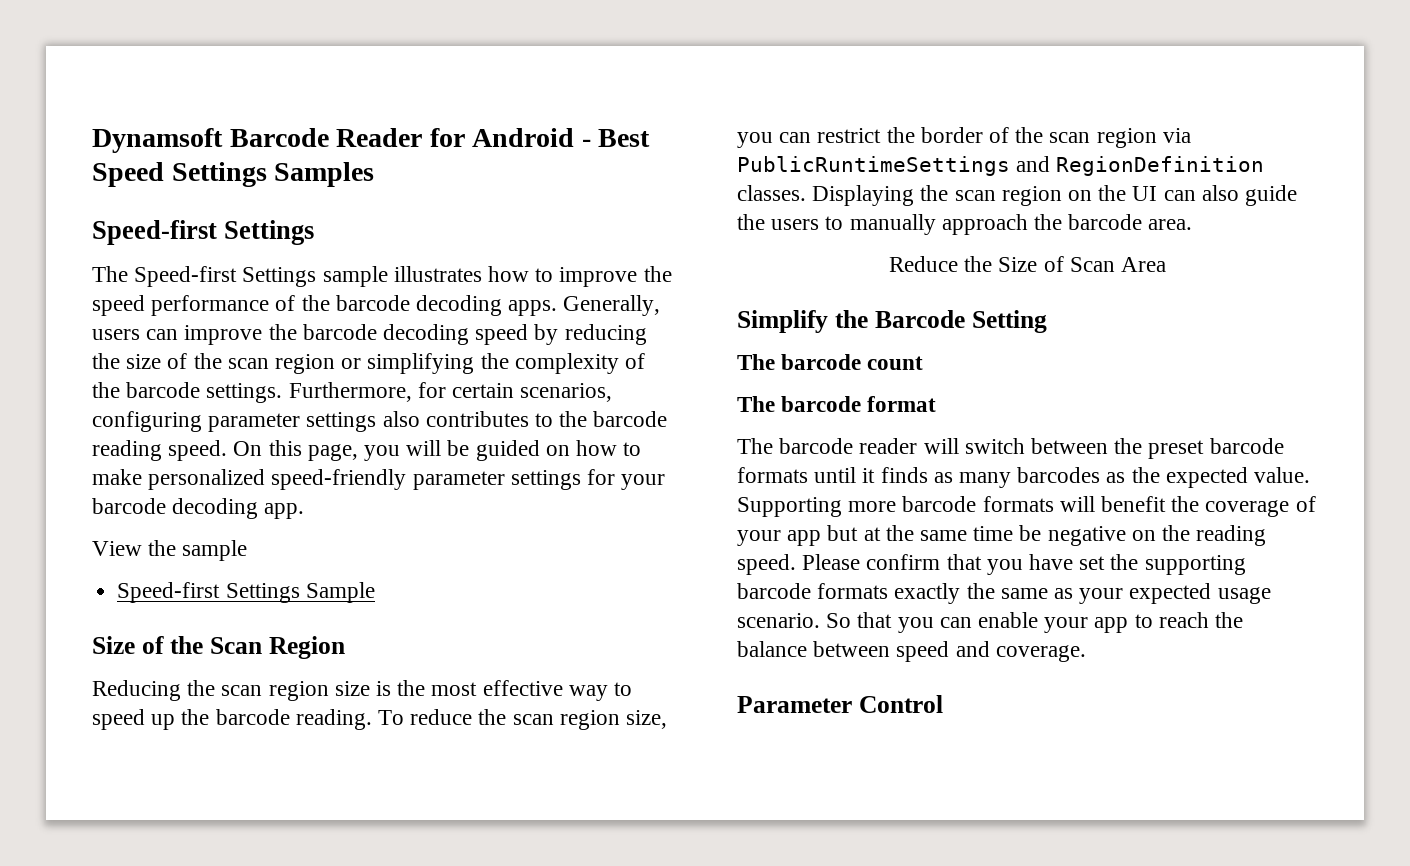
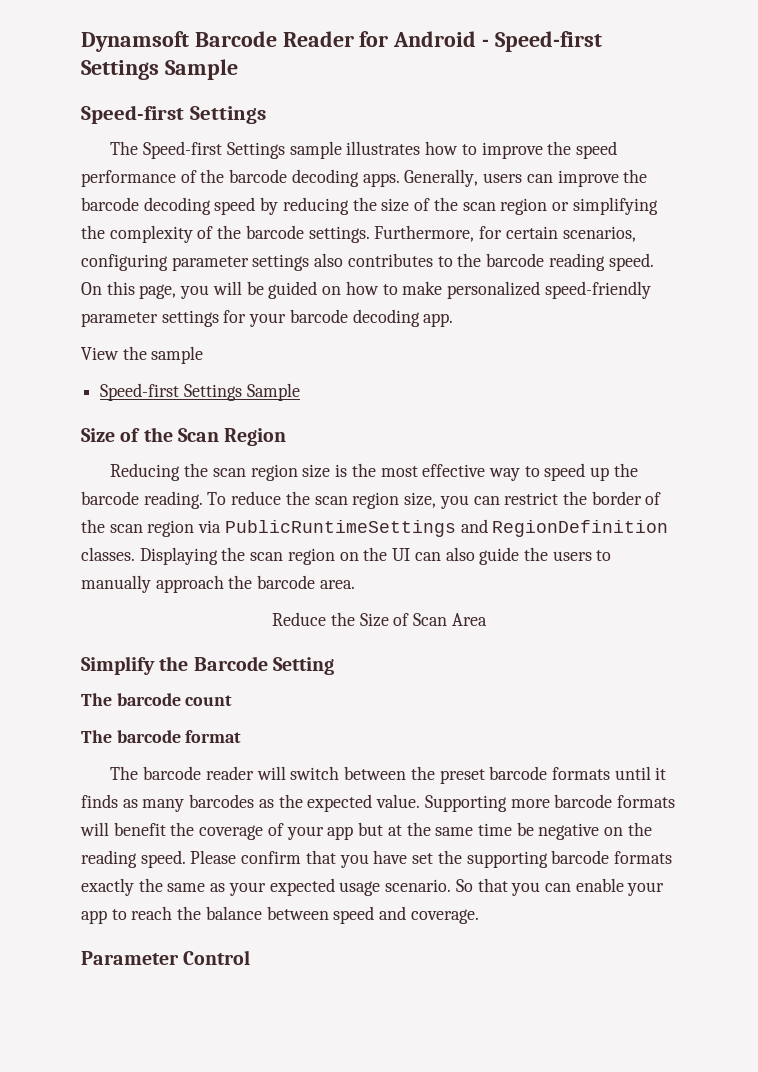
- Dynamsoft Barcode Reader for Android - Best Speed Settings Samples
+ Dynamsoft Barcode Reader for Android - Speed-first Settings Sample

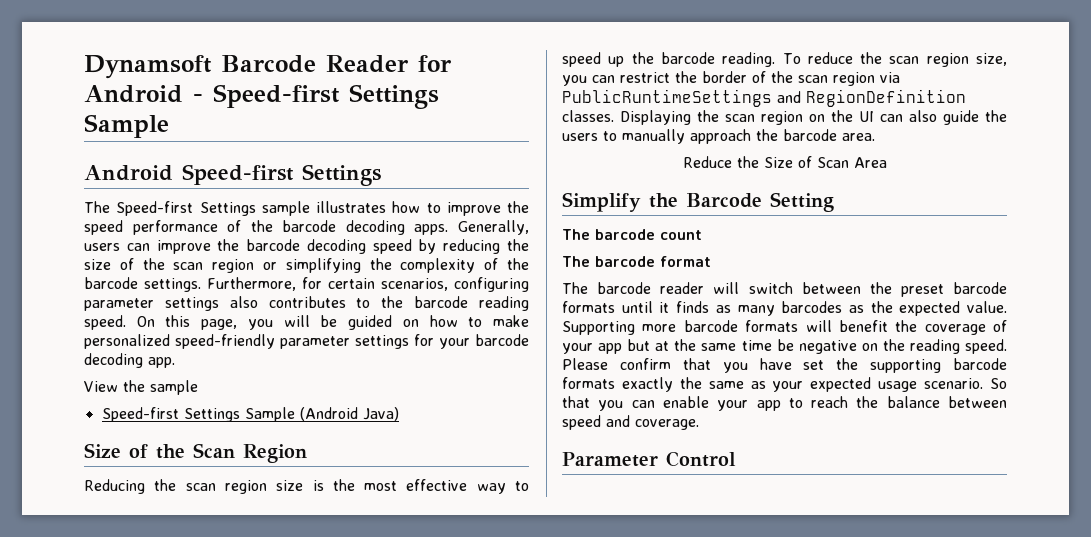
  Dynamsoft Barcode Reader for Android - Speed-first Settings Sample
- Speed-first Settings
+ Android Speed-first Settings
  View the sample
- Speed-first Settings Sample
+ Speed-first Settings Sample (Android Java)

